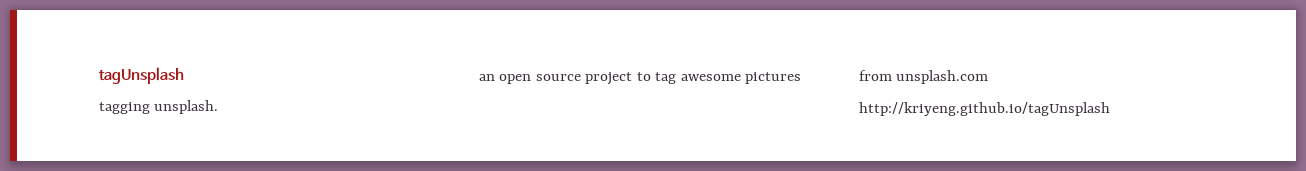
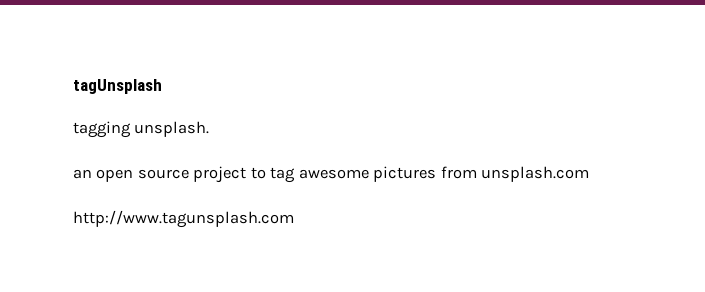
- http://kriyeng.github.io/tagUnsplash
+ http://www.tagunsplash.com

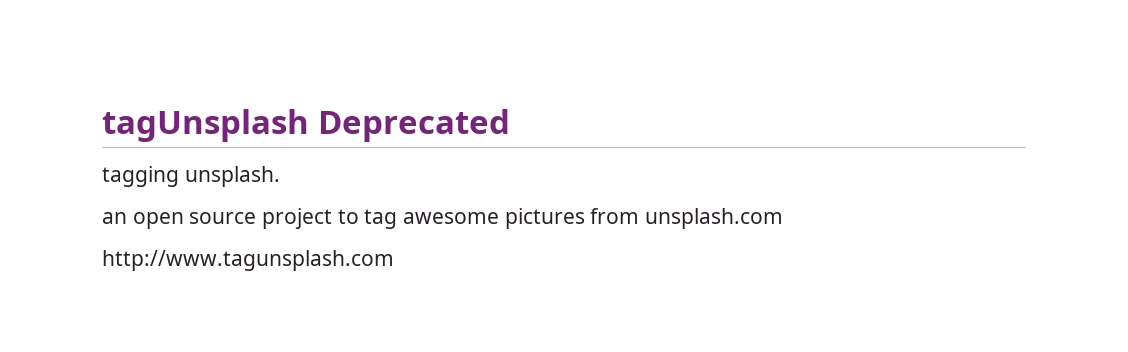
- tagUnsplash
+ tagUnsplash Deprecated

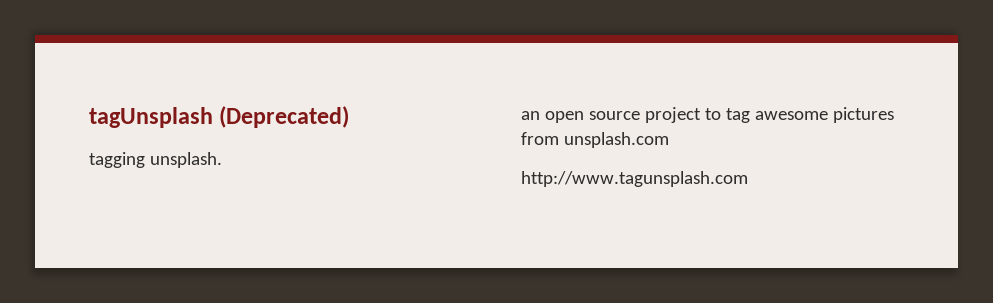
- tagUnsplash Deprecated
+ tagUnsplash (Deprecated)

